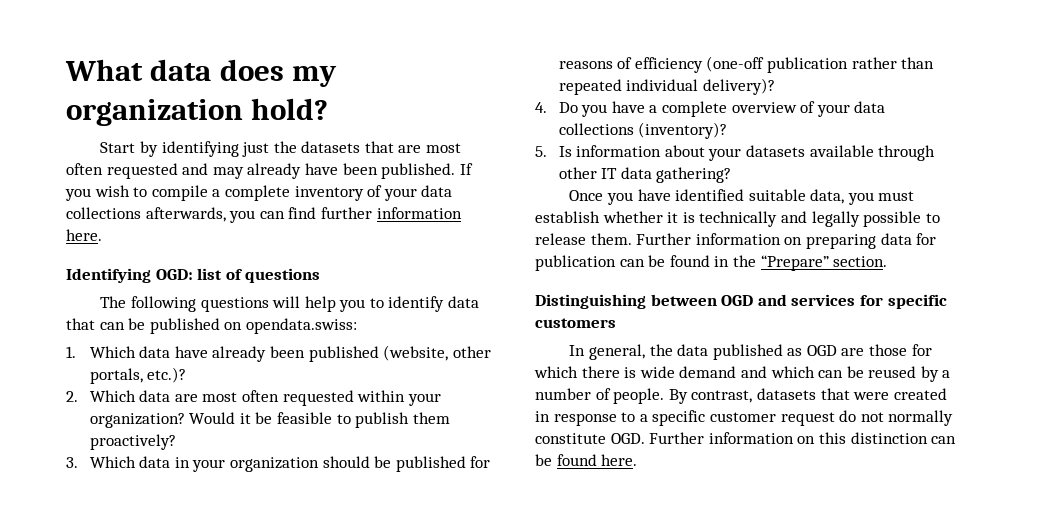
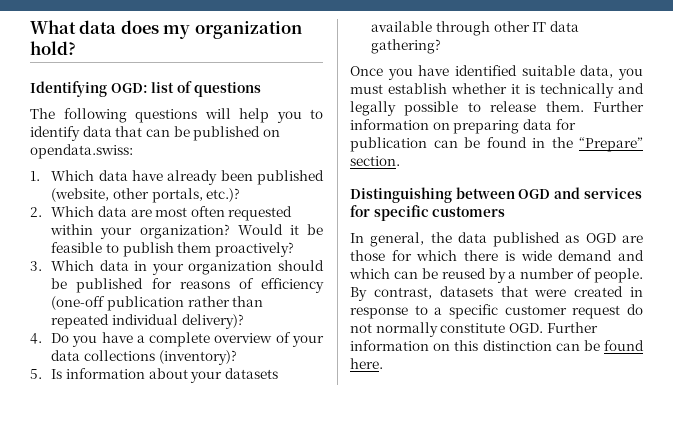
- Start by identifying just the datasets that are most often requested and may already have been published. If you wish to compile a complete inventory of your data collections afterwards, you can find further information here.

